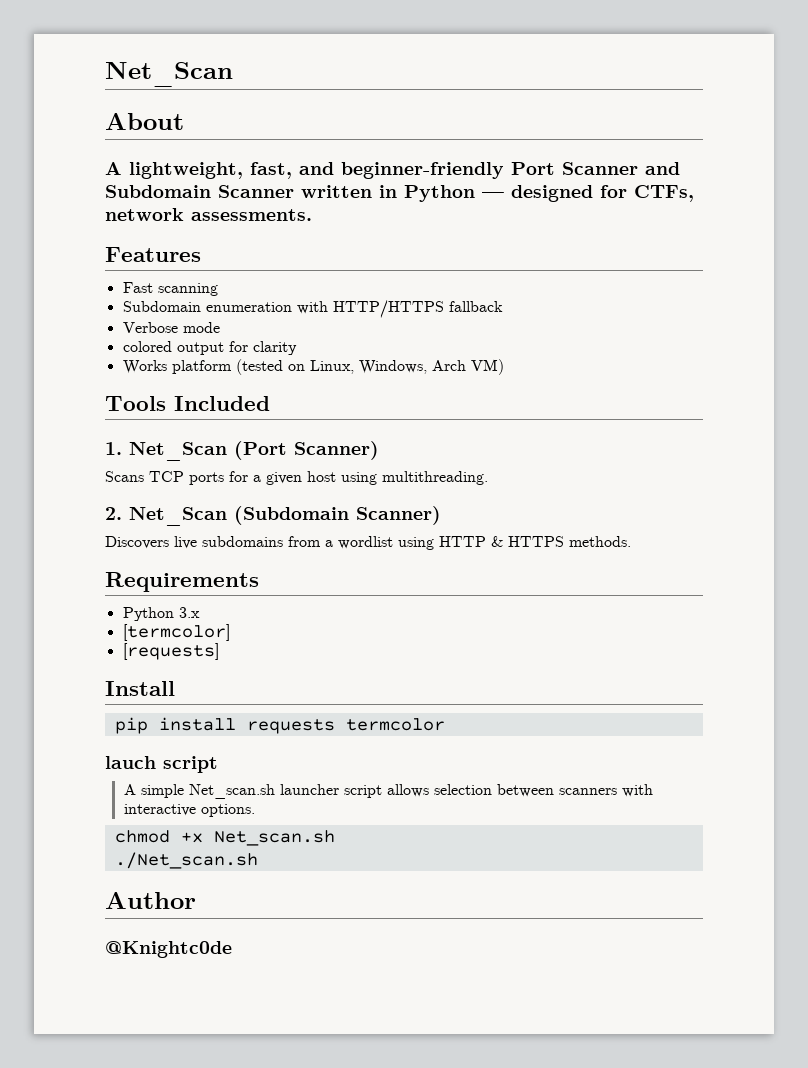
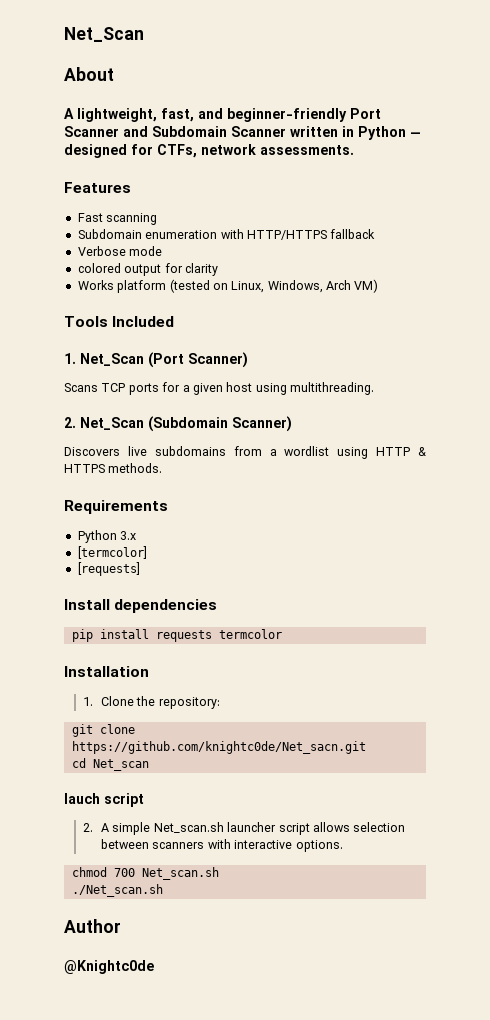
- Install
+ Install dependencies
+ Installation
+ 1. Clone the repository:
+ git clone https://github.com/knightc0de/Net_sacn.git
+ cd Net_scan
- A simple Net_scan.sh launcher script allows selection between scanners with interactive options.
+ 2. A simple Net_scan.sh launcher script allows selection between scanners with interactive options.
- chmod +x Net_scan.sh
+ chmod 700 Net_scan.sh

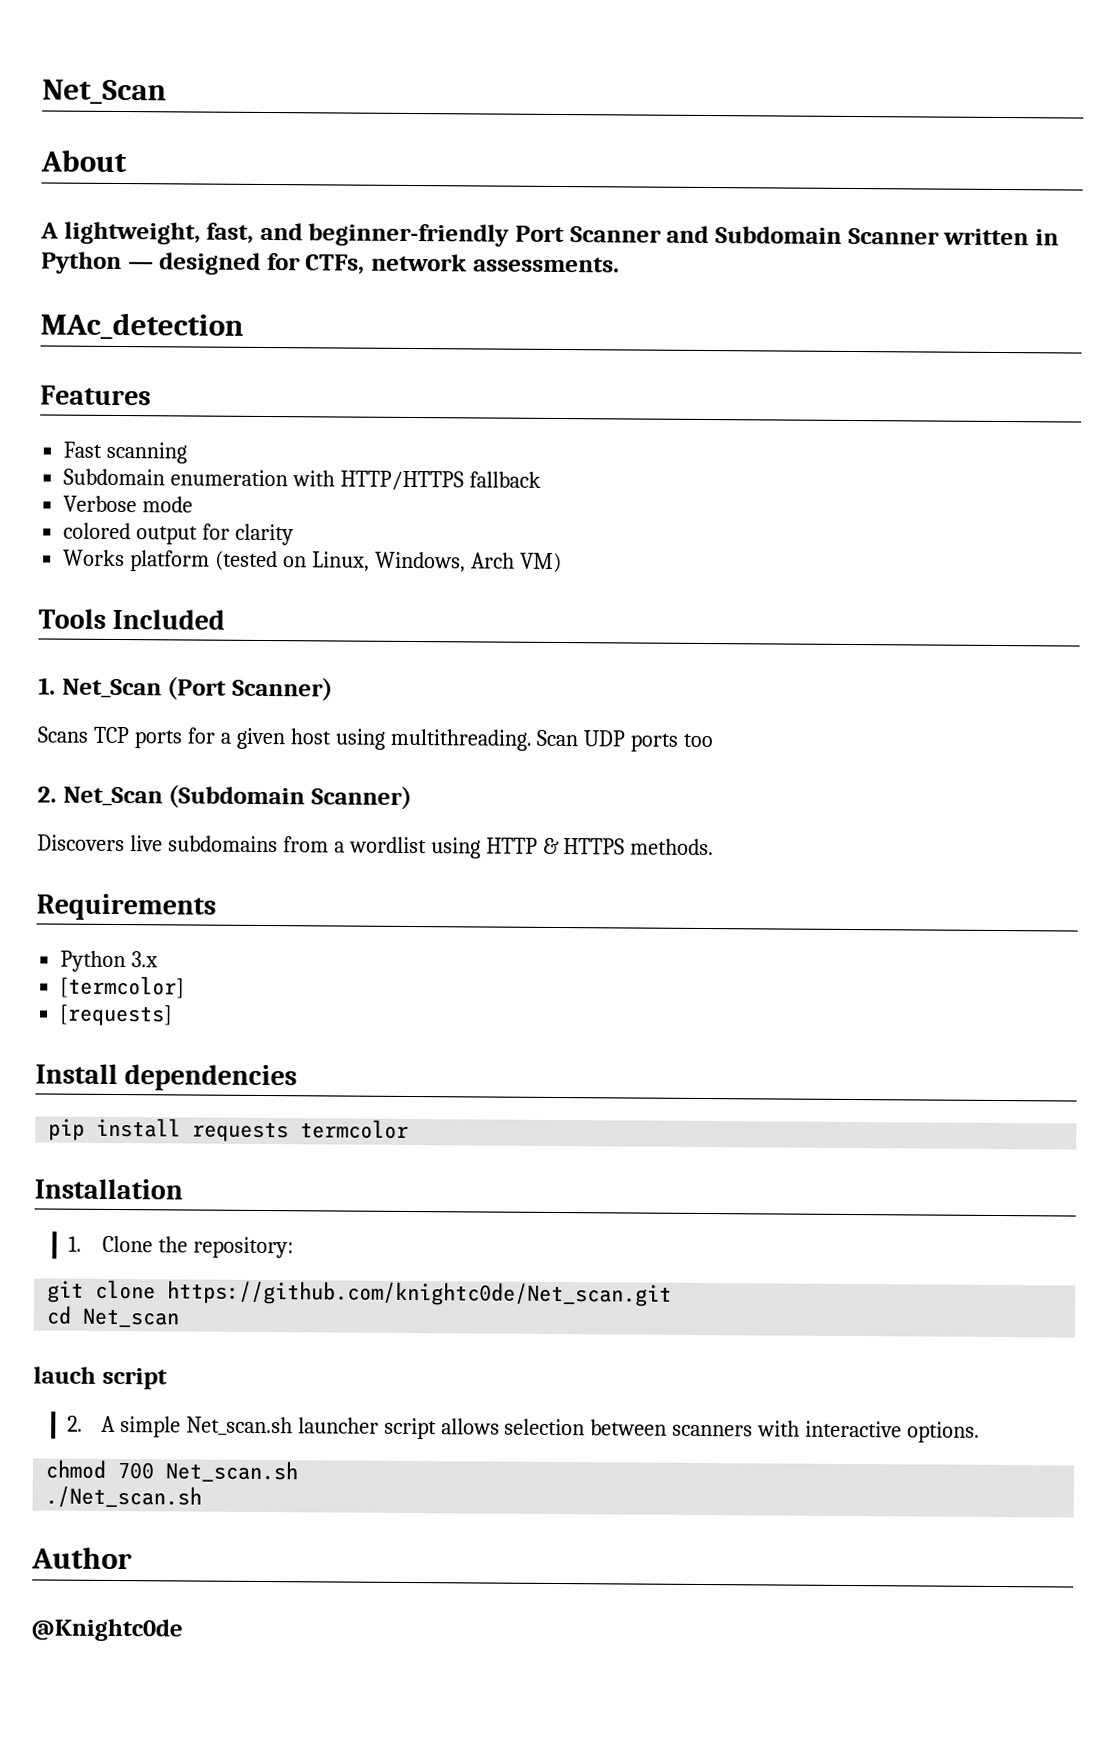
+ MAc_detection
+ Scan UDP ports too
- git clone https://github.com/knightc0de/Net_sacn.git
+ git clone https://github.com/knightc0de/Net_scan.git

